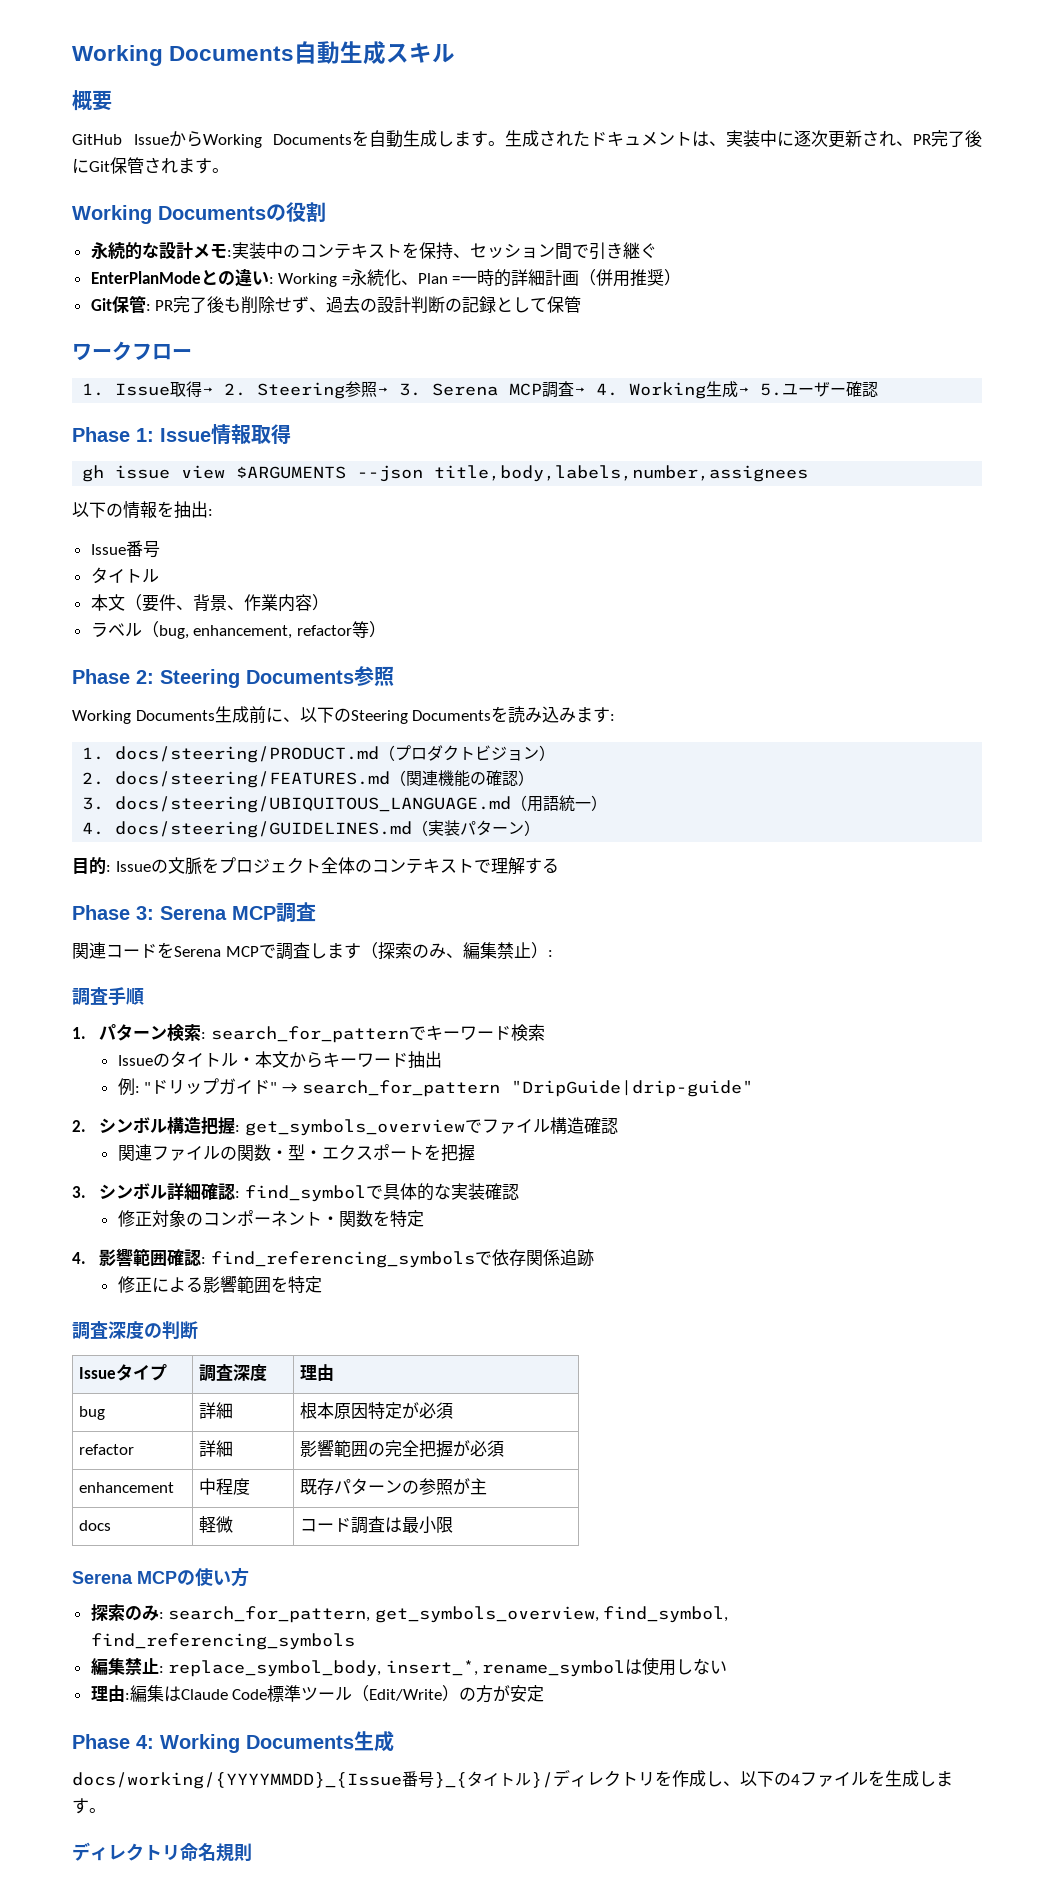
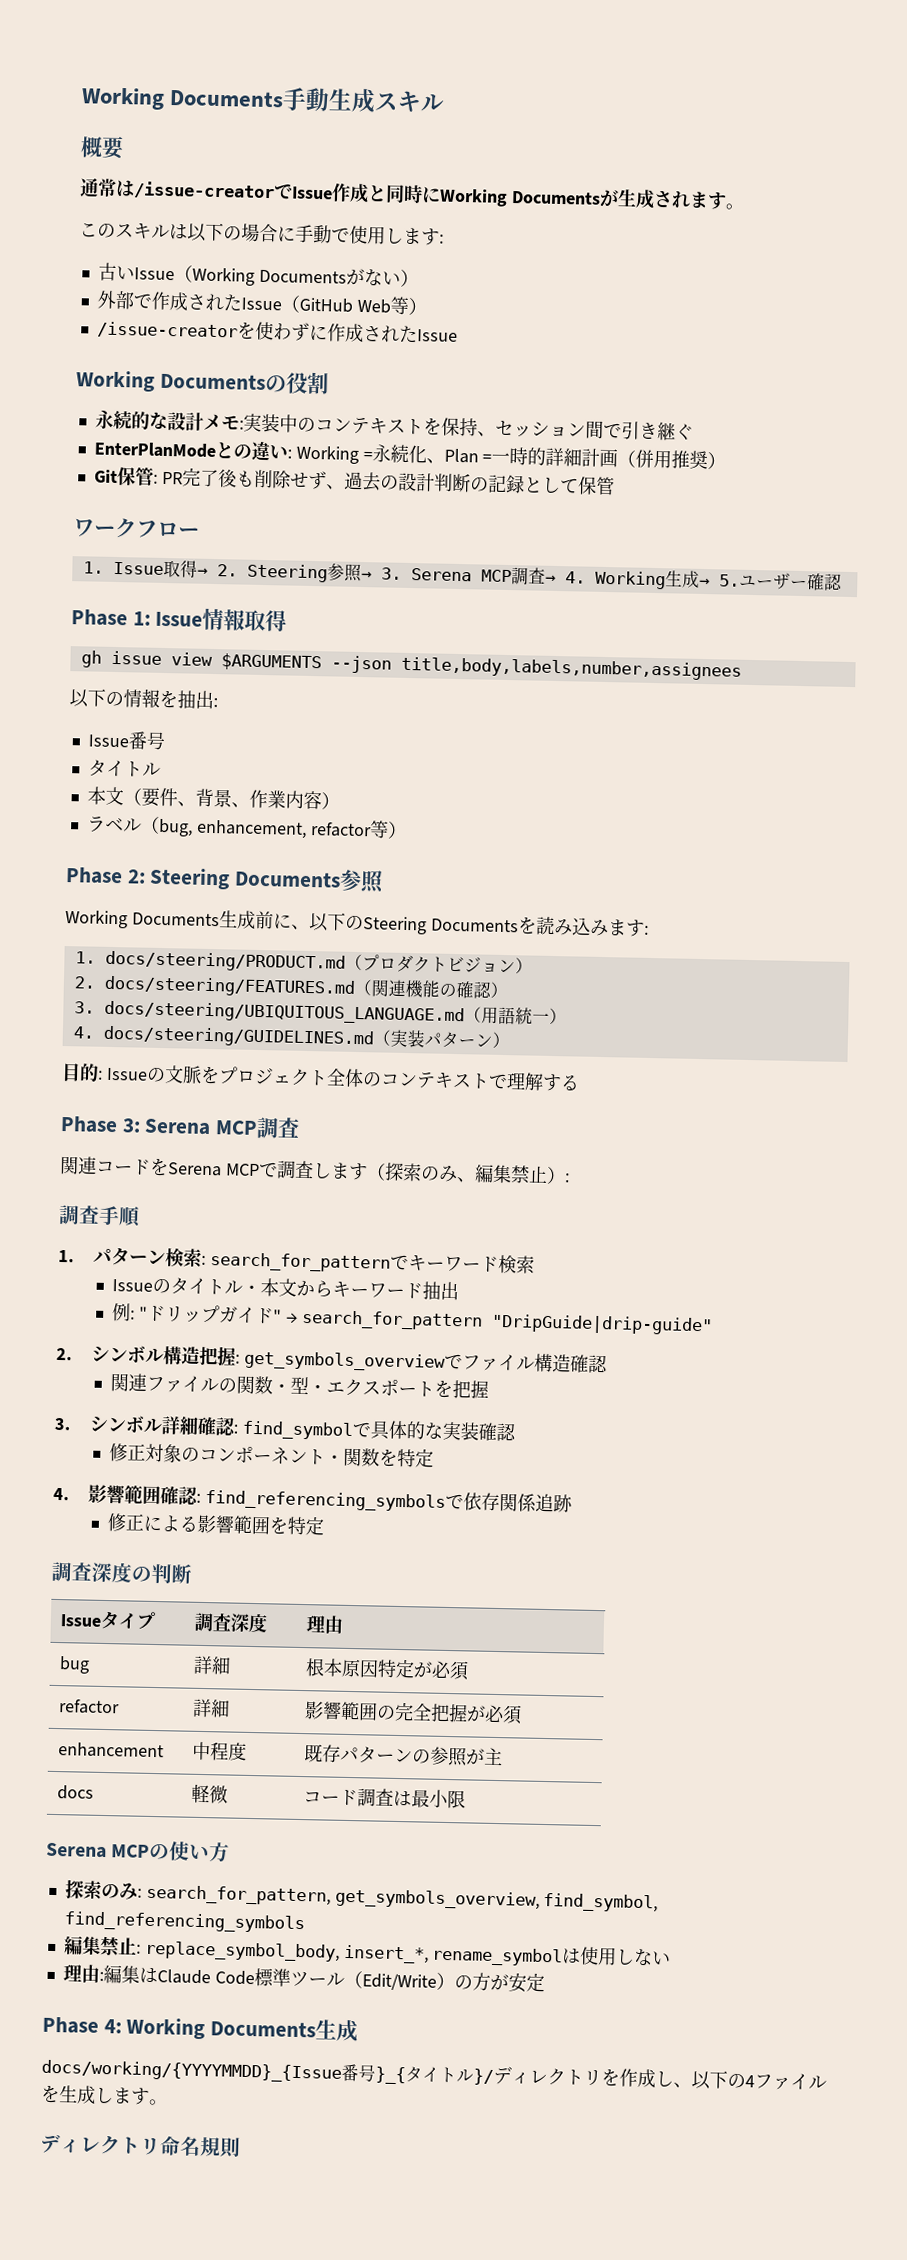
- Working Documents自動生成スキル
+ Working Documents手動生成スキル
- GitHub IssueからWorking Documentsを自動生成します。生成されたドキュメントは、実装中に逐次更新され、PR完了後にGit保管されます。
+ 通常は/issue-creatorでIssue作成と同時にWorking Documentsが生成されます。
+ このスキルは以下の場合に手動で使用します:
+ 古いIssue（Working Documentsがない）
+ 外部で作成されたIssue（GitHub Web等）
+ /issue-creatorを使わずに作成されたIssue

